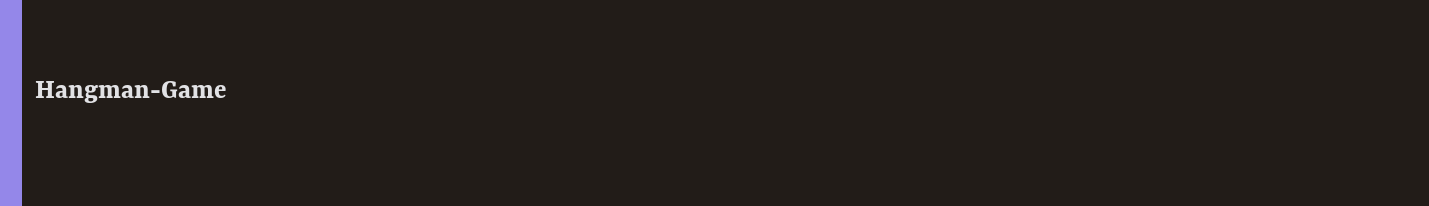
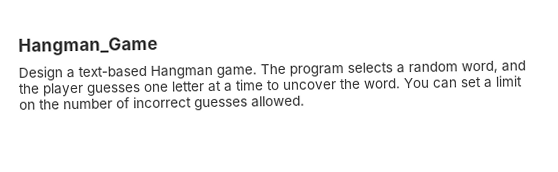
- Hangman-Game
+ Hangman_Game
+ Design a text-based Hangman game. The program selects a random word, and the player guesses one letter at a time to uncover the word. You can set a limit on the number of incorrect guesses allowed.

